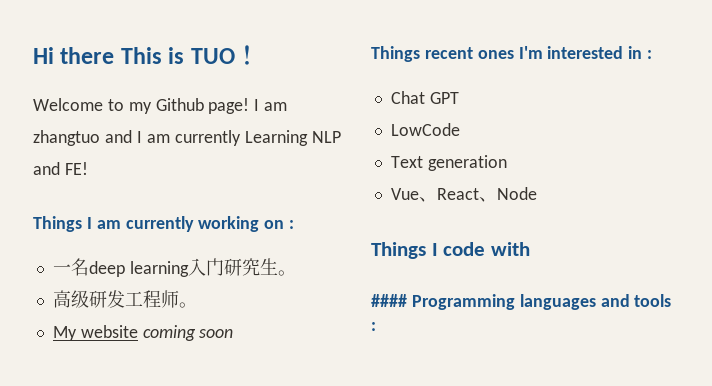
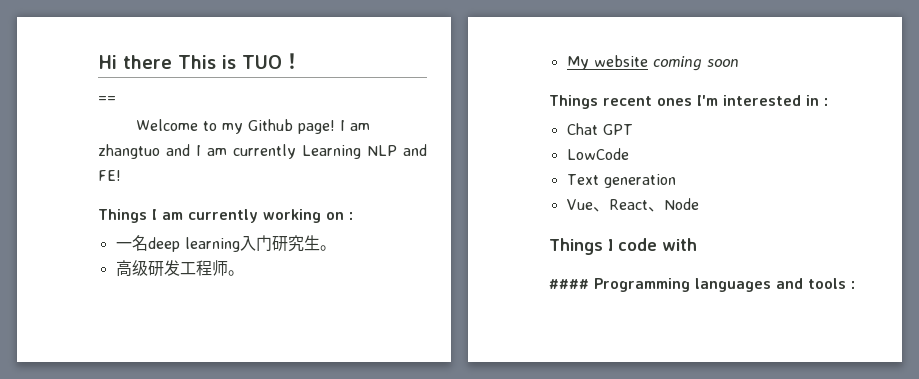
+ ==

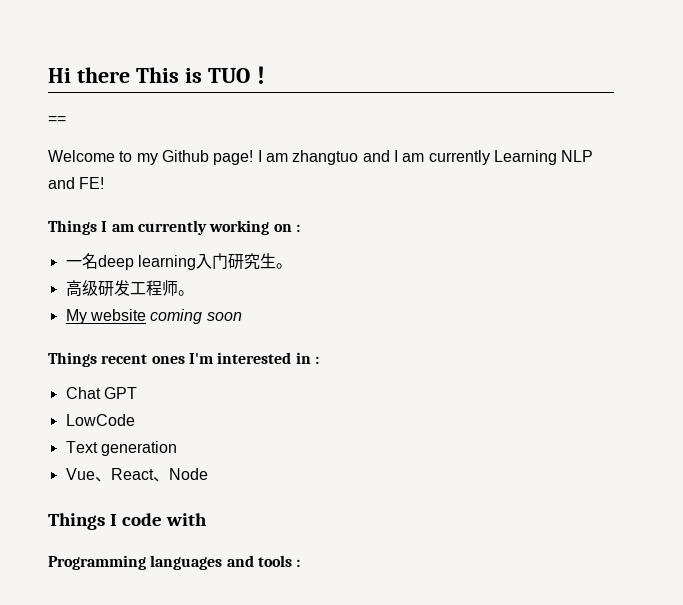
- #### Programming languages and tools :
+ Programming languages and tools :

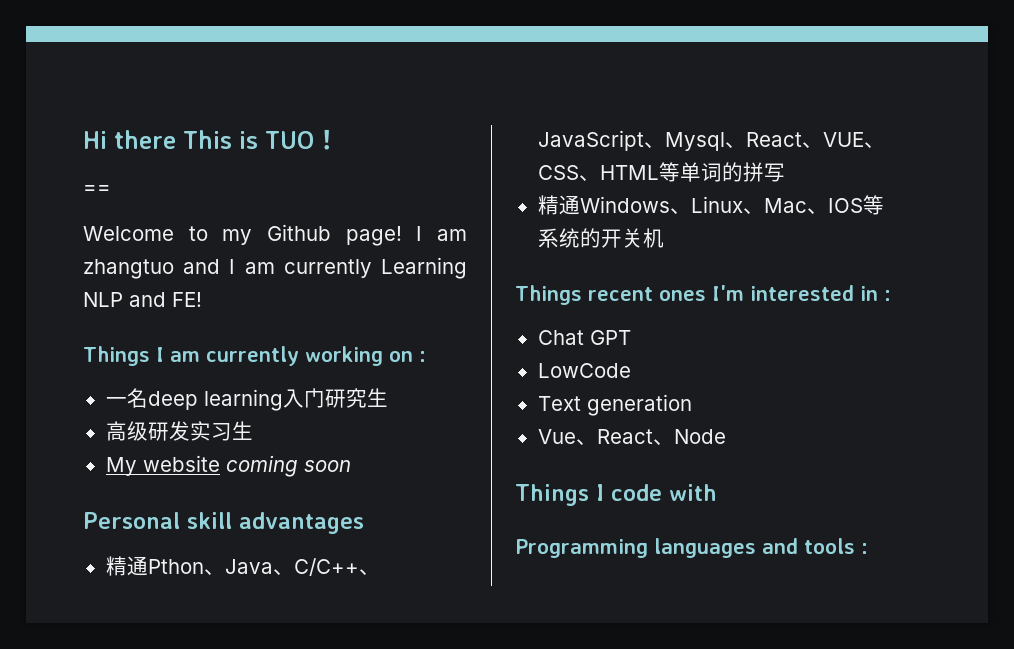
- 一名deep learning入门研究生。
+ 一名deep learning入门研究生
- 高级研发工程师。
+ 高级研发实习生
+ Personal skill advantages
+ 精通Pthon、Java、C/C++、JavaScript、Mysql、React、VUE、CSS、HTML等单词的拼写
+ 精通Windows、Linux、Mac、IOS等系统的开关机

